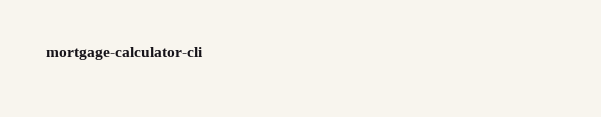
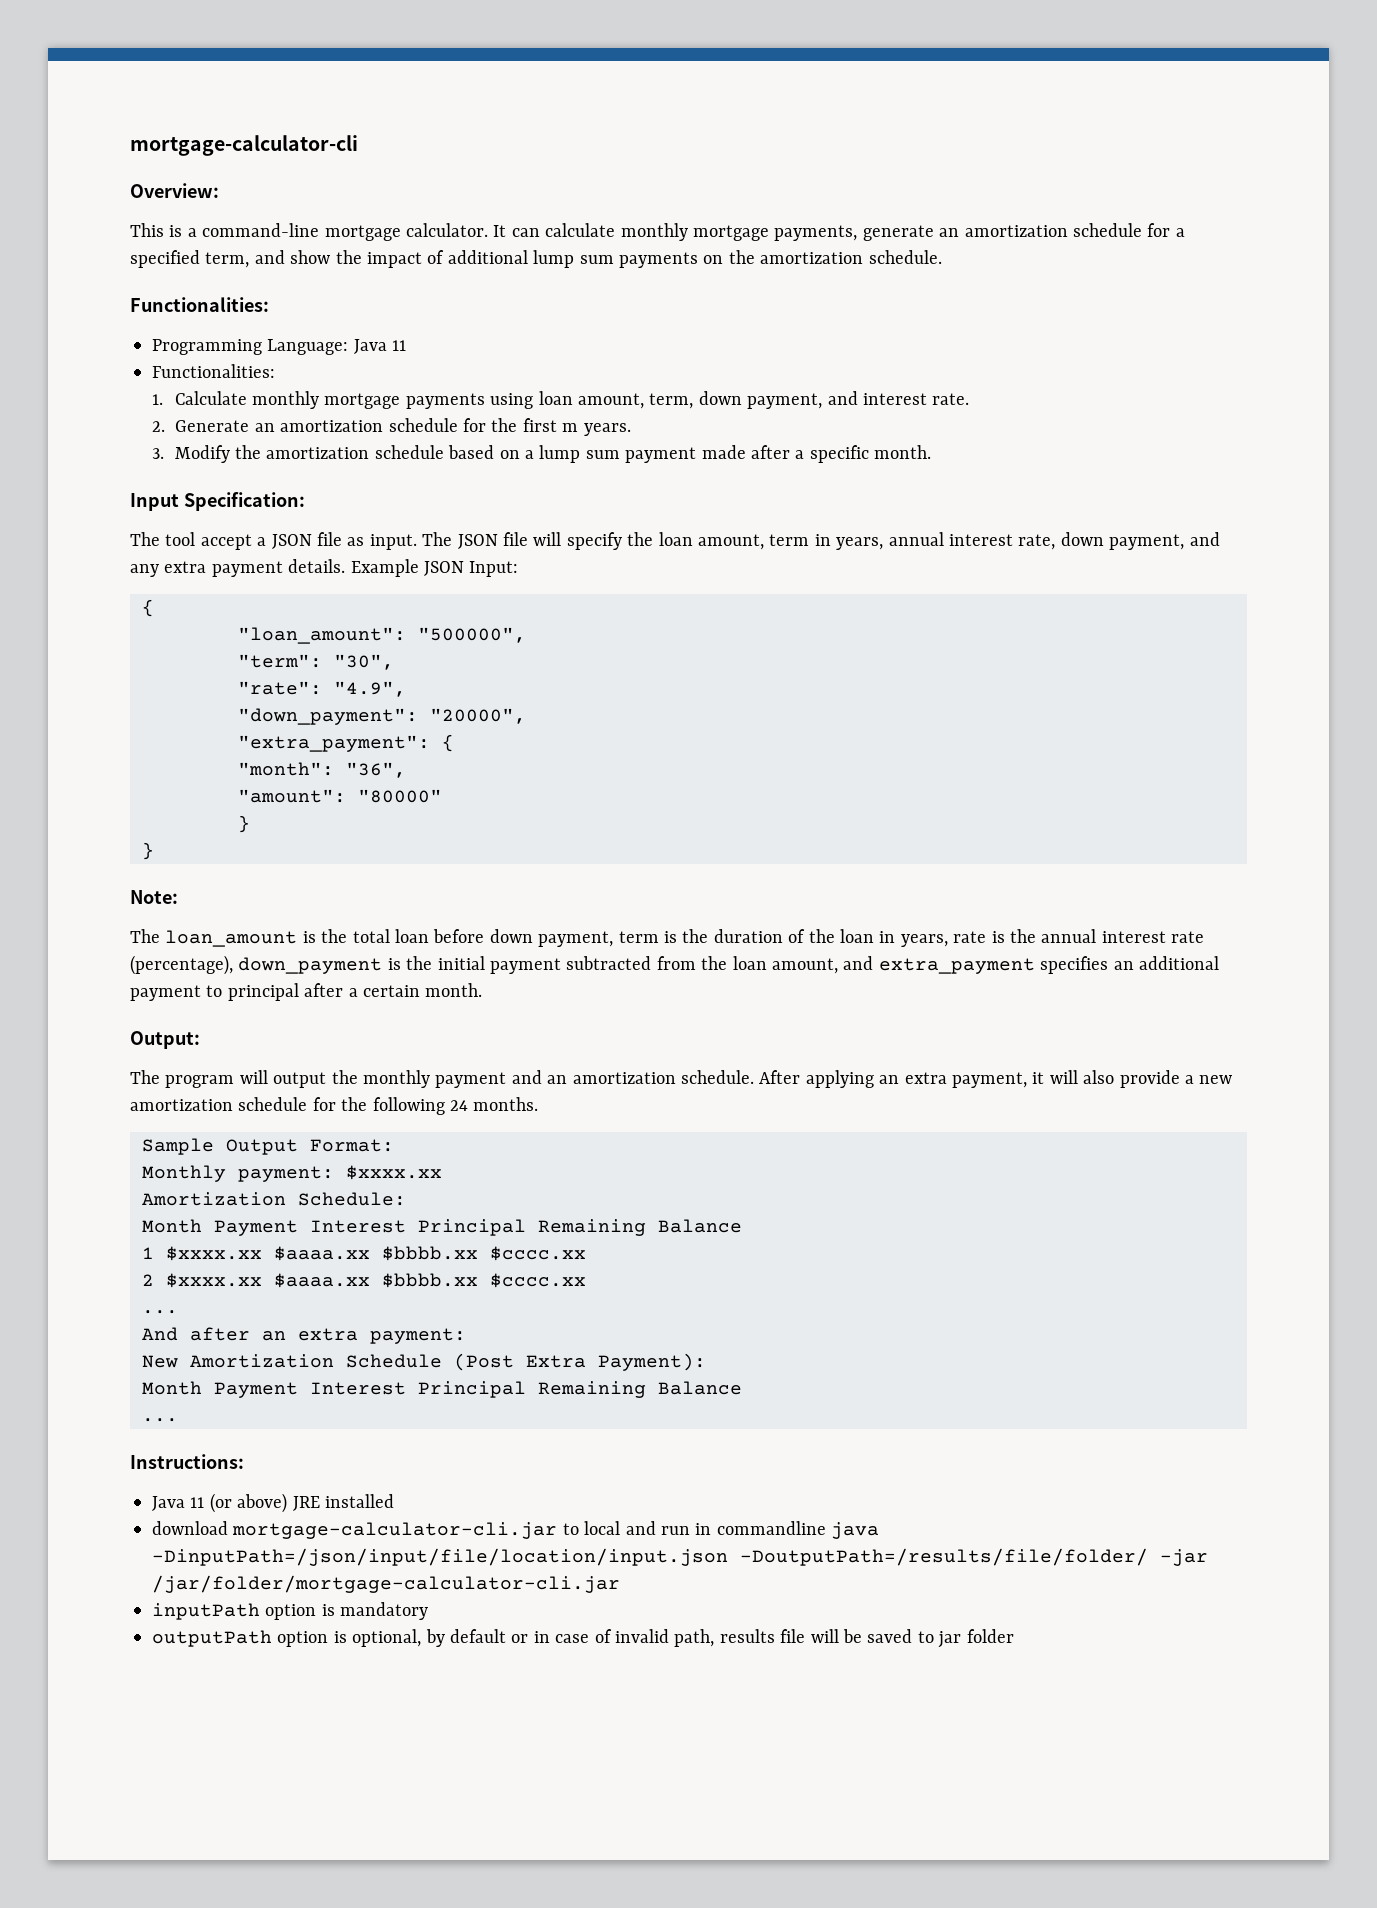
+ Overview:
+ This is a command-line mortgage calculator. It can calculate monthly mortgage payments, generate an amortization schedule for a specified term, and show the impact of additional lump sum payments on the amortization schedule.
+ Functionalities:
+ Programming Language: Java 11
+ Functionalities:
+ 1. Calculate monthly mortgage payments using loan amount, term, down payment, and interest rate.
+ 2. Generate an amortization schedule for the first m years.
+ 3. Modify the amortization schedule based on a lump sum payment made after a specific month.
+ Input Specification:
+ The tool accept a JSON file as input. The JSON file will specify the loan amount, term in years, annual interest rate, down payment, and any extra payment details. Example JSON Input:
+ {
+ "loan_amount": "500000",
+ "term": "30",
+ "rate": "4.9",
+ "down_payment": "20000",
+ "extra_payment": {
+ "month": "36",
+ "amount": "80000"
+ }
+ }
+ Note:
+ The loan_amount is the total loan before down payment, term is the duration of the loan in years, rate is the annual interest rate (percentage), down_payment is the initial payment subtracted from the loan amount, and extra_payment specifies an additional payment to principal after a certain month.
+ Output:
+ The program will output the monthly payment and an amortization schedule. After applying an extra payment, it will also provide a new amortization schedule for the following 24 months.
+ Sample Output Format:
+ Monthly payment: $xxxx.xx
+ Amortization Schedule:
+ Month Payment Interest Principal Remaining Balance
+ 1 $xxxx.xx $aaaa.xx $bbbb.xx $cccc.xx
+ 2 $xxxx.xx $aaaa.xx $bbbb.xx $cccc.xx
+ ...
+ And after an extra payment:
+ New Amortization Schedule (Post Extra Payment):
+ Month Payment Interest Principal Remaining Balance
+ ...
+ Instructions:
+ Java 11 (or above) JRE installed
+ download mortgage-calculator-cli.jar to local and run in commandline java -DinputPath=/json/input/file/location/input.json -DoutputPath=/results/file/folder/ -jar /jar/folder/mortgage-calculator-cli.jar
+ inputPath option is mandatory
+ outputPath option is optional, by default or in case of invalid path, results file will be saved to jar folder

